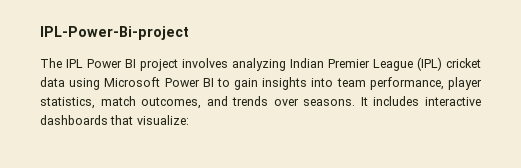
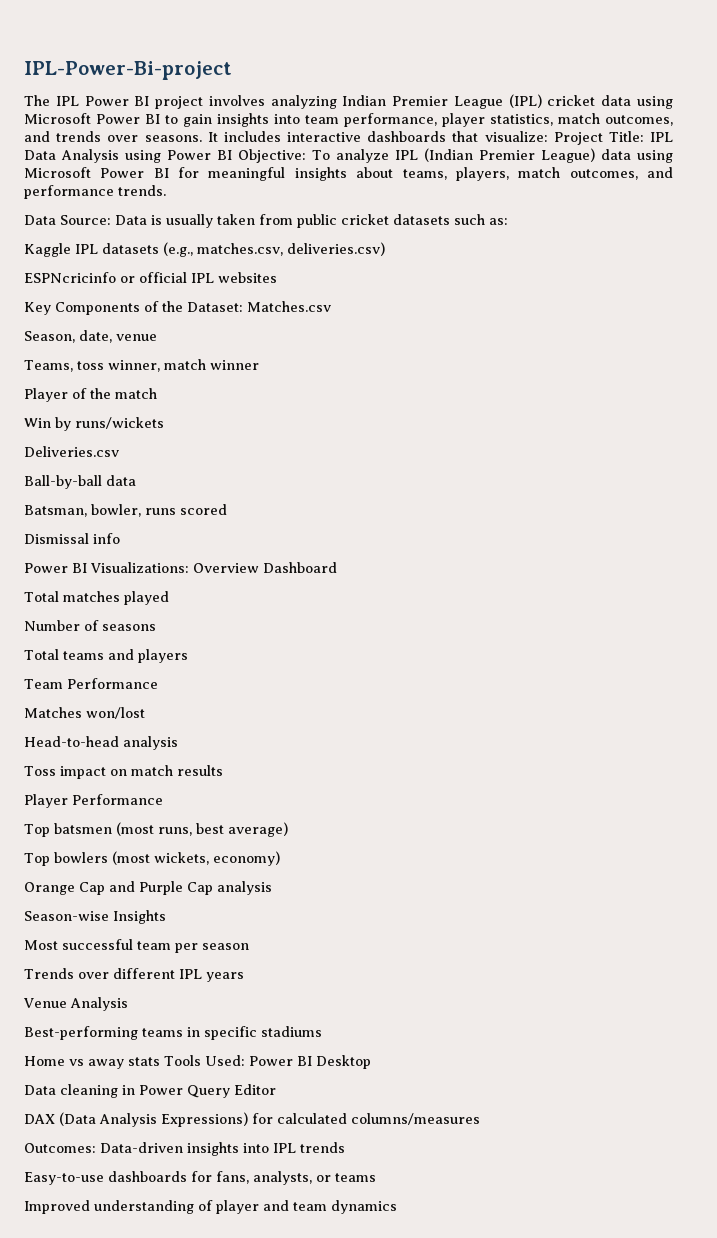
- It includes interactive dashboards that visualize:
+ It includes interactive dashboards that visualize: Project Title: IPL Data Analysis using Power BI Objective: To analyze IPL (Indian Premier League) data using Microsoft Power BI for meaningful insights about teams, players, match outcomes, and performance trends.
+ Data Source: Data is usually taken from public cricket datasets such as:
+ Kaggle IPL datasets (e.g., matches.csv, deliveries.csv)
+ ESPNcricinfo or official IPL websites
+ Key Components of the Dataset: Matches.csv
+ Season, date, venue
+ Teams, toss winner, match winner
+ Player of the match
+ Win by runs/wickets
+ Deliveries.csv
+ Ball-by-ball data
+ Batsman, bowler, runs scored
+ Dismissal info
+ Power BI Visualizations: Overview Dashboard
+ Total matches played
+ Number of seasons
+ Total teams and players
+ Team Performance
+ Matches won/lost
+ Head-to-head analysis
+ Toss impact on match results
+ Player Performance
+ Top batsmen (most runs, best average)
+ Top bowlers (most wickets, economy)
+ Orange Cap and Purple Cap analysis
+ Season-wise Insights
+ Most successful team per season
+ Trends over different IPL years
+ Venue Analysis
+ Best-performing teams in specific stadiums
+ Home vs away stats Tools Used: Power BI Desktop
+ Data cleaning in Power Query Editor
+ DAX (Data Analysis Expressions) for calculated columns/measures
+ Outcomes: Data-driven insights into IPL trends
+ Easy-to-use dashboards for fans, analysts, or teams
+ Improved understanding of player and team dynamics

